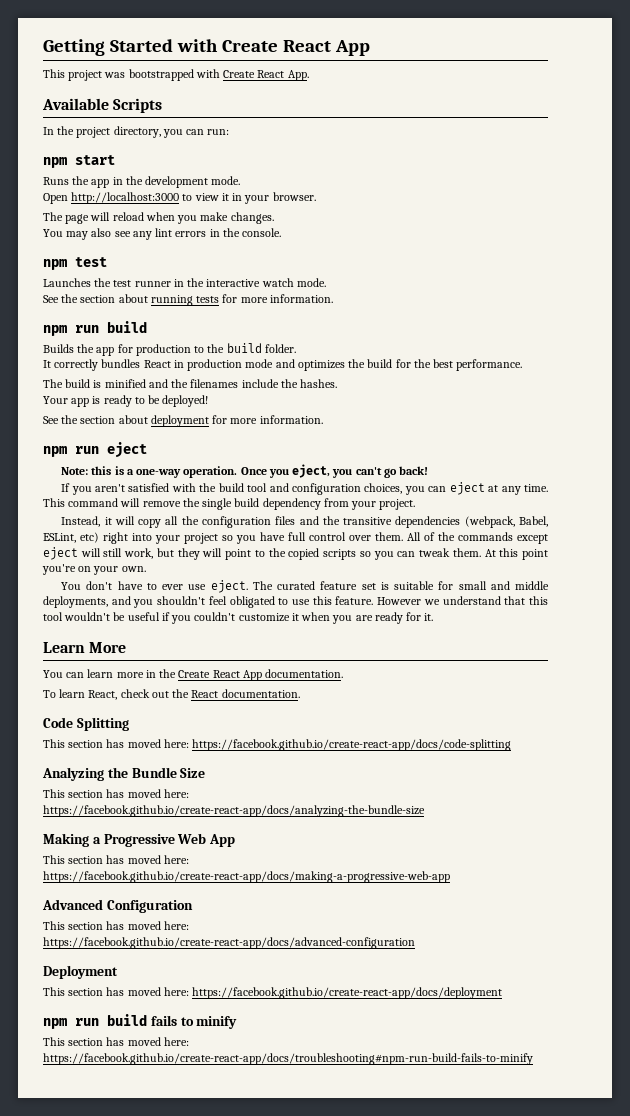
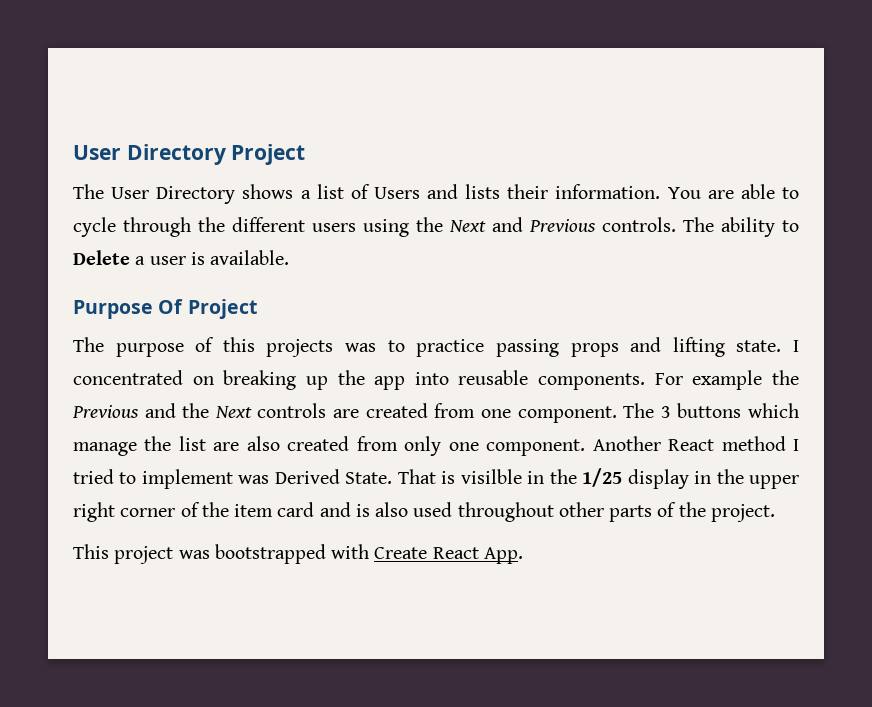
- Getting Started with Create React App
+ User Directory Project
+ The User Directory shows a list of Users and lists their information. You are able to cycle through the different users using the Next and Previous controls. The ability to Delete a user is available.
+ Purpose Of Project
+ The purpose of this projects was to practice passing props and lifting state. I concentrated on breaking up the app into reusable components. For example the Previous and the Next controls are created from one component. The 3 buttons which manage the list are also created from only one component. Another React method I tried to implement was Derived State. That is visilble in the 1/25 display in the upper right corner of the item card and is also used throughout other parts of the project.
- Available Scripts
- In the project directory, you can run:
- npm start
- Runs the app in the development mode.
- Open http://localhost:3000 to view it in your browser.
- The page will reload when you make changes.
- You may also see any lint errors in the console.
- npm test
- Launches the test runner in the interactive watch mode.
- See the section about running tests for more information.
- npm run build
- Builds the app for production to the build folder.
- It correctly bundles React in production mode and optimizes the build for the best performance.
- The build is minified and the filenames include the hashes.
- Your app is ready to be deployed!
- See the section about deployment for more information.
- npm run eject
- Note: this is a one-way operation. Once you eject, you can't go back!
- If you aren't satisfied with the build tool and configuration choices, you can eject at any time. This command will remove the single build dependency from your project.
- Instead, it will copy all the configuration files and the transitive dependencies (webpack, Babel, ESLint, etc) right into your project so you have full control over them. All of the commands except eject will still work, but they will point to the copied scripts so you can tweak them. At this point you're on your own.
- You don't have to ever use eject. The curated feature set is suitable for small and middle deployments, and you shouldn't feel obligated to use this feature. However we understand that this tool wouldn't be useful if you couldn't customize it when you are ready for it.
- Learn More
- You can learn more in the Create React App documentation.
- To learn React, check out the React documentation.
- Code Splitting
- This section has moved here: https://facebook.github.io/create-react-app/docs/code-splitting
- Analyzing the Bundle Size
- This section has moved here: https://facebook.github.io/create-react-app/docs/analyzing-the-bundle-size
- Making a Progressive Web App
- This section has moved here: https://facebook.github.io/create-react-app/docs/making-a-progressive-web-app
- Advanced Configuration
- This section has moved here: https://facebook.github.io/create-react-app/docs/advanced-configuration
- Deployment
- This section has moved here: https://facebook.github.io/create-react-app/docs/deployment
- npm run build fails to minify
- This section has moved here: https://facebook.github.io/create-react-app/docs/troubleshooting#npm-run-build-fails-to-minify

